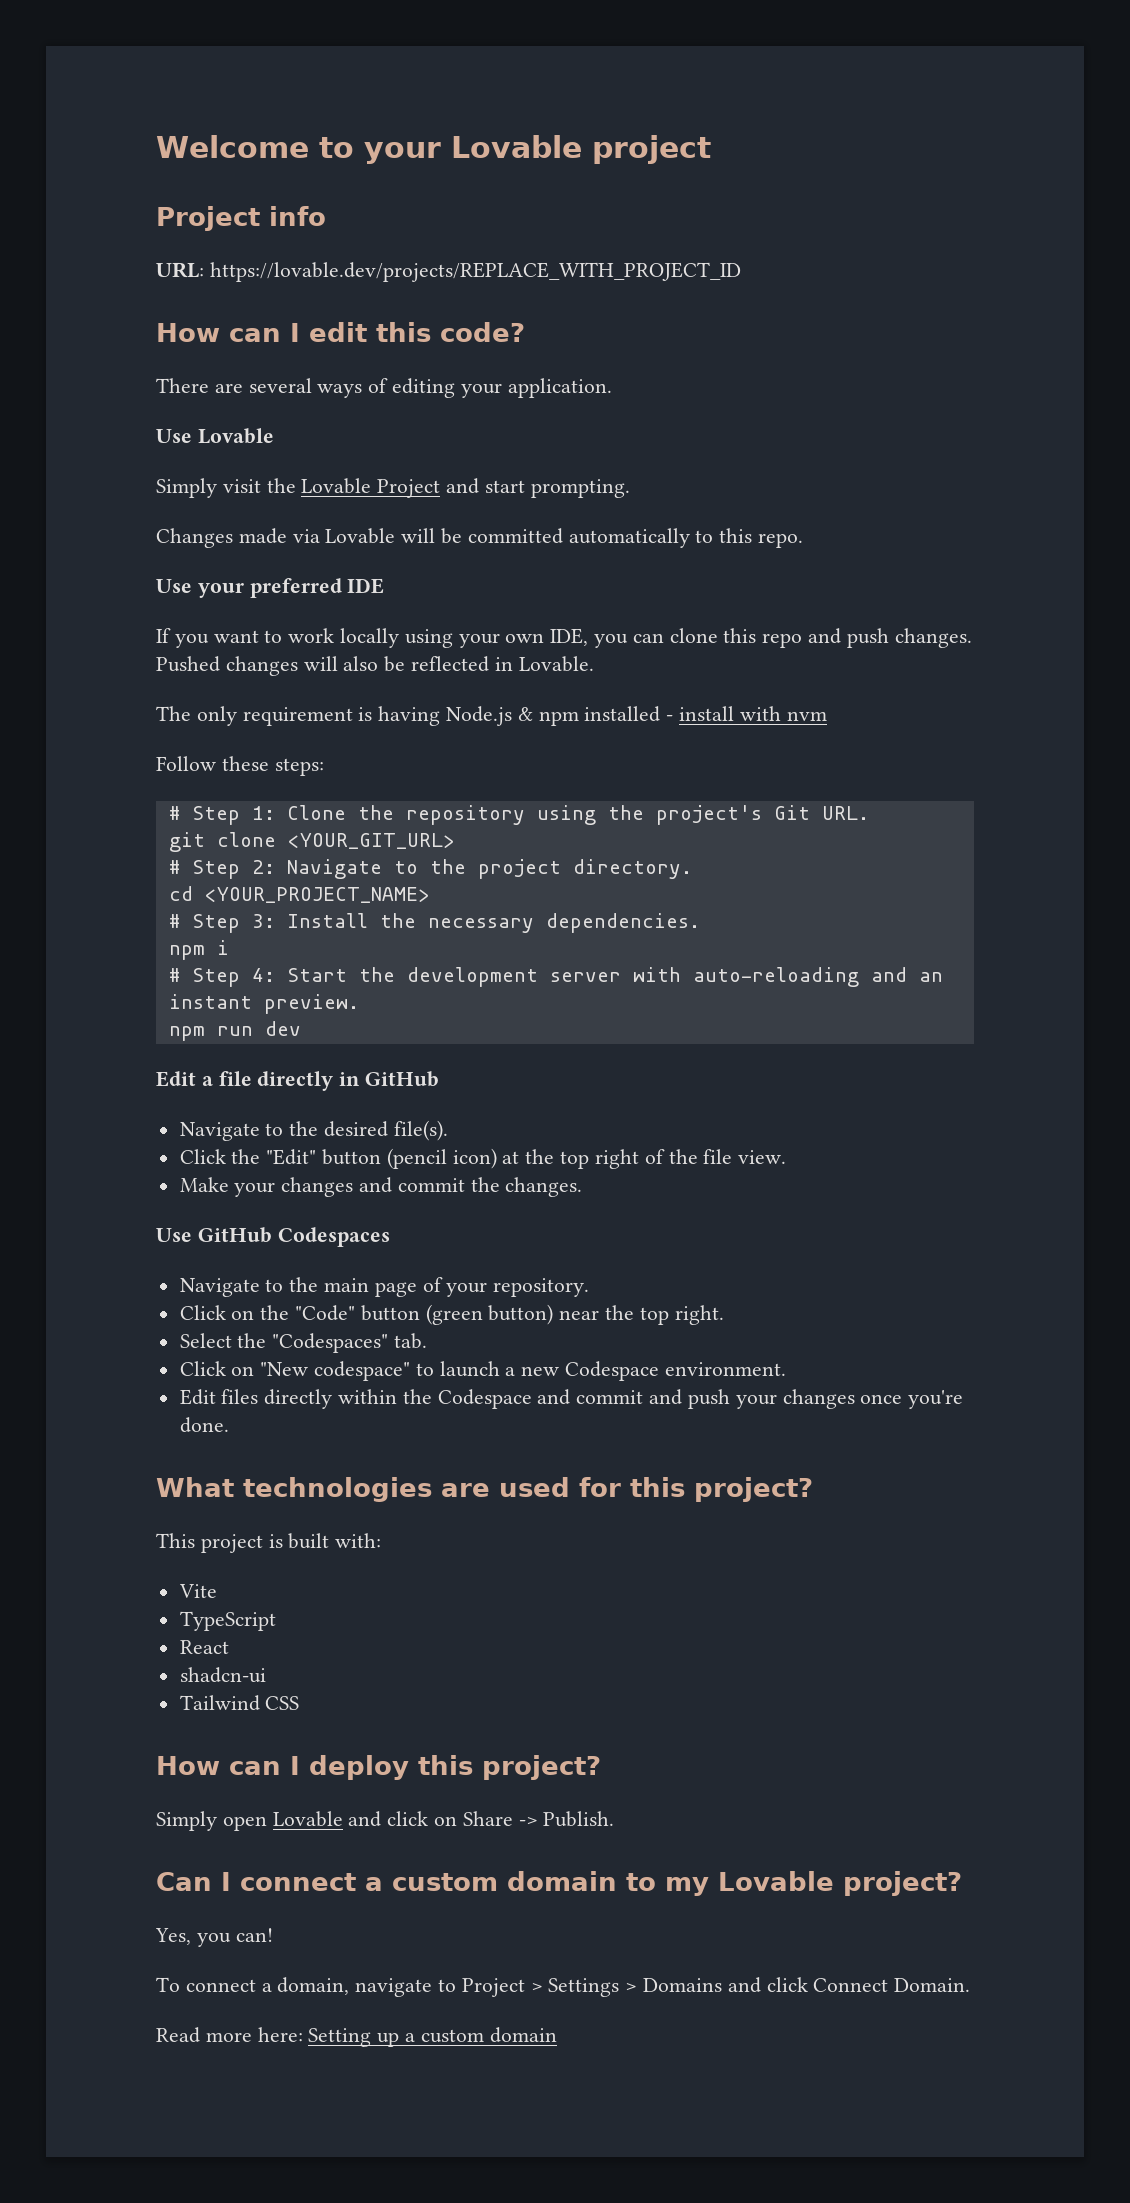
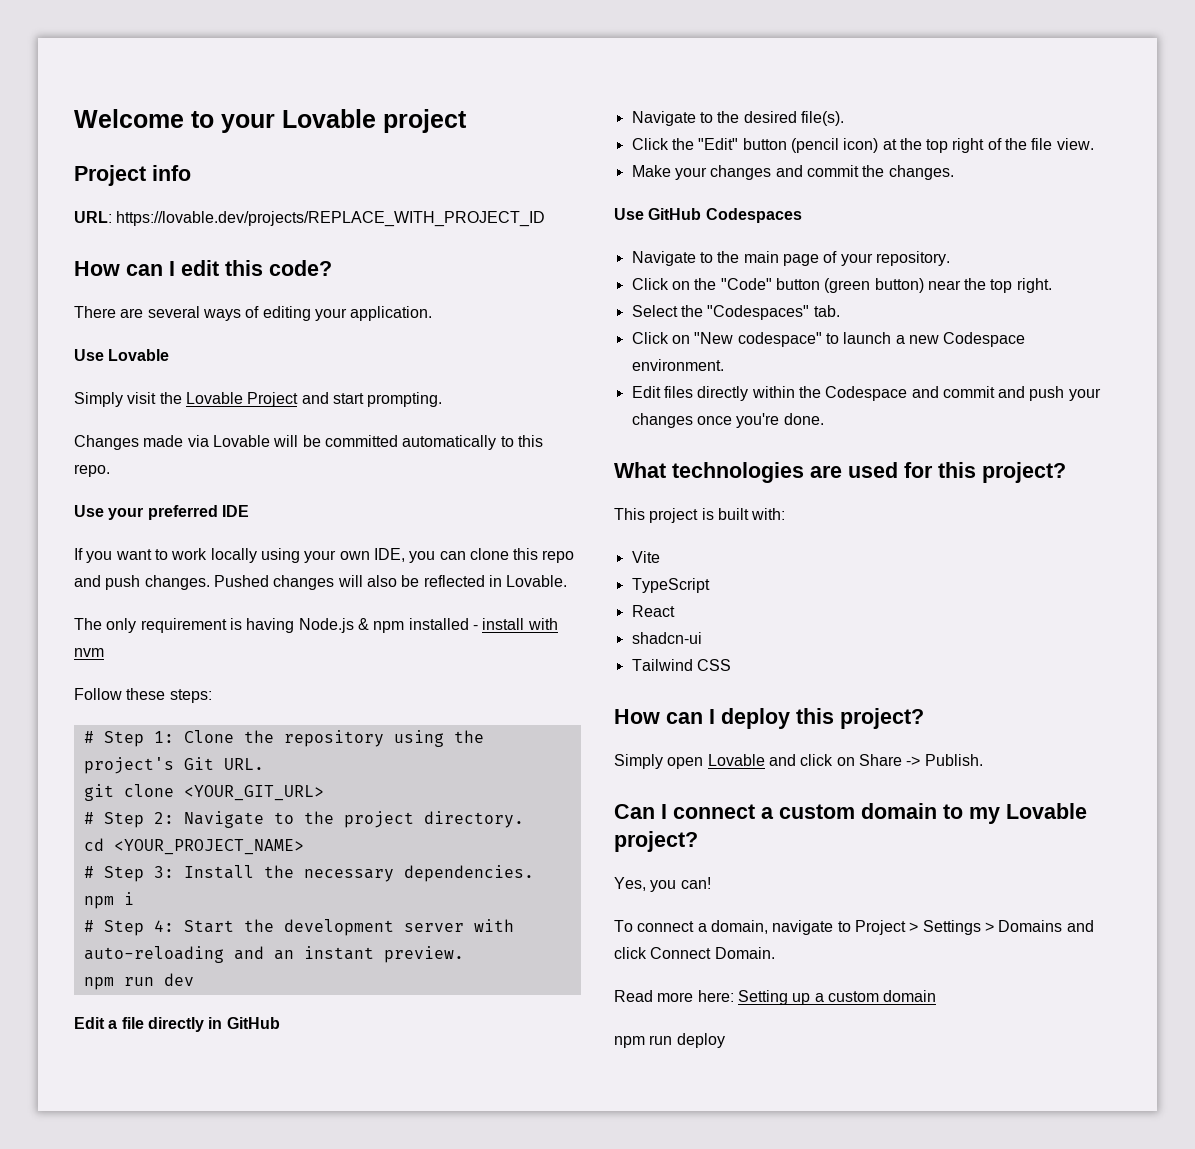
+ npm run deploy

